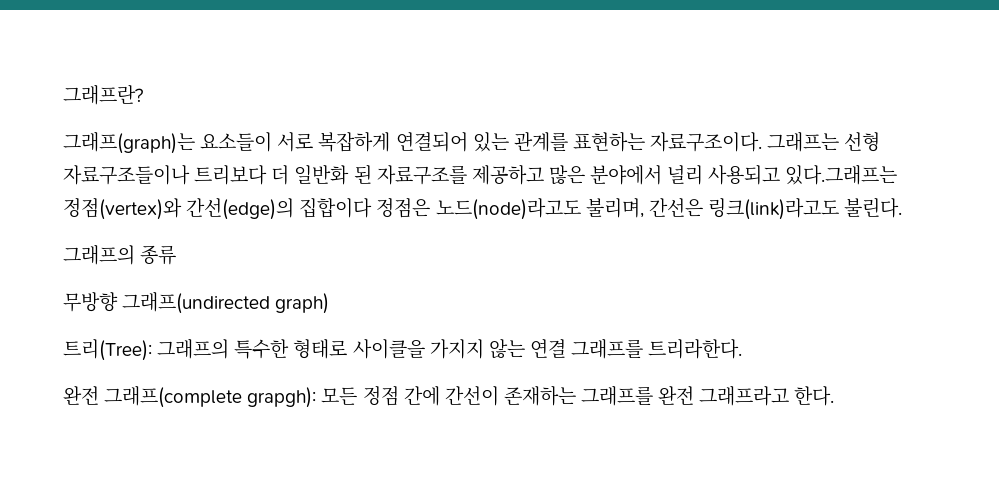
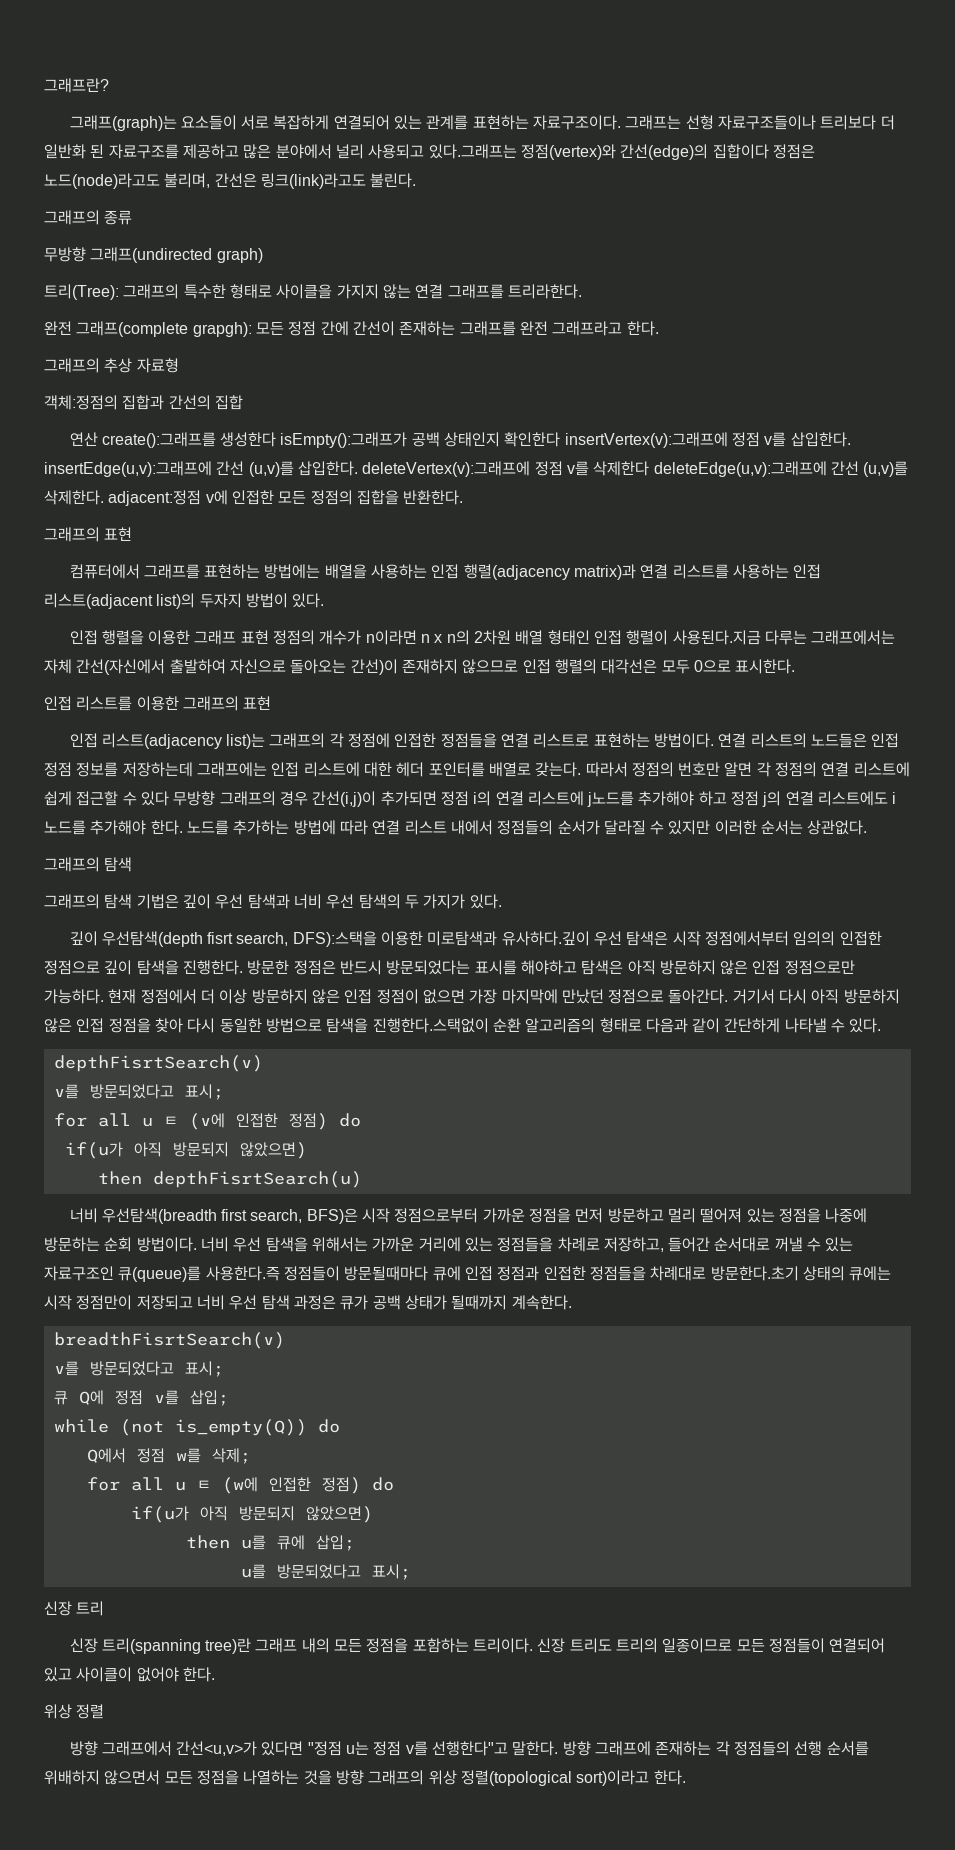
+ 그래프의 추상 자료형
+ 객체:정점의 집합과 간선의 집합
+ 연산 create():그래프를 생성한다 isEmpty():그래프가 공백 상태인지 확인한다 insertVertex(v):그래프에 정점 v를 삽입한다. insertEdge(u,v):그래프에 간선 (u,v)를 삽입한다. deleteVertex(v):그래프에 정점 v를 삭제한다 deleteEdge(u,v):그래프에 간선 (u,v)를 삭제한다. adjacent:정점 v에 인접한 모든 정점의 집합을 반환한다.
+ 그래프의 표현
+ 컴퓨터에서 그래프를 표현하는 방법에는 배열을 사용하는 인접 행렬(adjacency matrix)과 연결 리스트를 사용하는 인접 리스트(adjacent list)의 두자지 방법이 있다.
+ 인접 행렬을 이용한 그래프 표현 정점의 개수가 n이라면 n x n의 2차원 배열 형태인 인접 행렬이 사용된다.지금 다루는 그래프에서는 자체 간선(자신에서 출발하여 자신으로 돌아오는 간선)이 존재하지 않으므로 인접 행렬의 대각선은 모두 0으로 표시한다.
+ 인접 리스트를 이용한 그래프의 표현
+ 인접 리스트(adjacency list)는 그래프의 각 정점에 인접한 정점들을 연결 리스트로 표현하는 방법이다. 연결 리스트의 노드들은 인접 정점 정보를 저장하는데 그래프에는 인접 리스트에 대한 헤더 포인터를 배열로 갖는다. 따라서 정점의 번호만 알면 각 정점의 연결 리스트에 쉽게 접근할 수 있다 무방향 그래프의 경우 간선(i,j)이 추가되면 정점 i의 연결 리스트에 j노드를 추가해야 하고 정점 j의 연결 리스트에도 i 노드를 추가해야 한다. 노드를 추가하는 방법에 따라 연결 리스트 내에서 정점들의 순서가 달라질 수 있지만 이러한 순서는 상관없다.
+ 그래프의 탐색
+ 그래프의 탐색 기법은 깊이 우선 탐색과 너비 우선 탐색의 두 가지가 있다.
+ 깊이 우선탐색(depth fisrt search, DFS):스택을 이용한 미로탐색과 유사하다.깊이 우선 탐색은 시작 정점에서부터 임의의 인접한 정점으로 깊이 탐색을 진행한다. 방문한 정점은 반드시 방문되었다는 표시를 해야하고 탐색은 아직 방문하지 않은 인접 정점으로만 가능하다. 현재 정점에서 더 이상 방문하지 않은 인접 정점이 없으면 가장 마지막에 만났던 정점으로 돌아간다. 거기서 다시 아직 방문하지 않은 인접 정점을 찾아 다시 동일한 방법으로 탐색을 진행한다.스택없이 순환 알고리즘의 형태로 다음과 같이 간단하게 나타낼 수 있다.
+ depthFisrtSearch(v)
+ v를 방문되었다고 표시;
+ for all u ㅌ (v에 인접한 정점) do
+ if(u가 아직 방문되지 않았으면)
+ then depthFisrtSearch(u)
+ 너비 우선탐색(breadth first search, BFS)은 시작 정점으로부터 가까운 정점을 먼저 방문하고 멀리 떨어져 있는 정점을 나중에 방문하는 순회 방법이다. 너비 우선 탐색을 위해서는 가까운 거리에 있는 정점들을 차례로 저장하고, 들어간 순서대로 꺼낼 수 있는 자료구조인 큐(queue)를 사용한다.즉 정점들이 방문될때마다 큐에 인접 정점과 인접한 정점들을 차례대로 방문한다.초기 상태의 큐에는 시작 정점만이 저장되고 너비 우선 탐색 과정은 큐가 공백 상태가 될때까지 계속한다.
+ breadthFisrtSearch(v)
+ v를 방문되었다고 표시;
+ 큐 Q에 정점 v를 삽입;
+ while (not is_empty(Q)) do
+ Q에서 정점 w를 삭제;
+ for all u ㅌ (w에 인접한 정점) do
+ if(u가 아직 방문되지 않았으면)
+ then u를 큐에 삽입;
+ u를 방문되었다고 표시;
+ 신장 트리
+ 신장 트리(spanning tree)란 그래프 내의 모든 정점을 포함하는 트리이다. 신장 트리도 트리의 일종이므로 모든 정점들이 연결되어 있고 사이클이 없어야 한다.
+ 위상 정렬
+ 방향 그래프에서 간선<u,v>가 있다면 "정점 u는 정점 v를 선행한다"고 말한다. 방향 그래프에 존재하는 각 정점들의 선행 순서를 위배하지 않으면서 모든 정점을 나열하는 것을 방향 그래프의 위상 정렬(topological sort)이라고 한다.

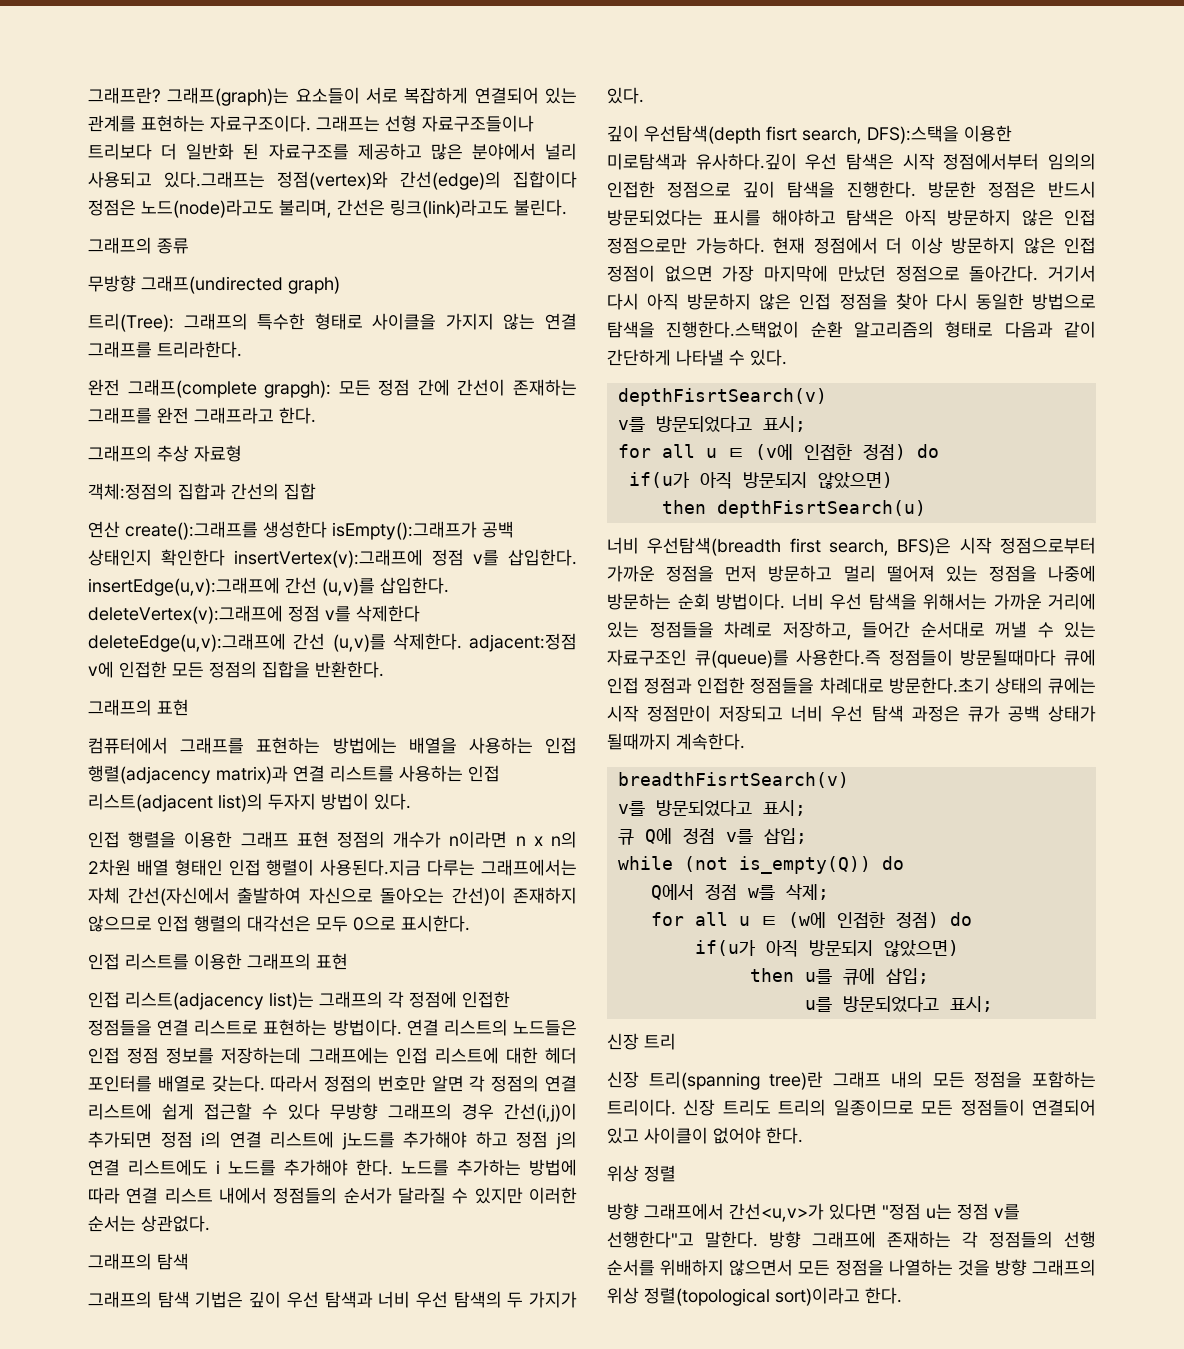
- 그래프란?
- 그래프(graph)는 요소들이 서로 복잡하게 연결되어 있는 관계를 표현하는 자료구조이다.
+ 그래프란? 그래프(graph)는 요소들이 서로 복잡하게 연결되어 있는 관계를 표현하는 자료구조이다.

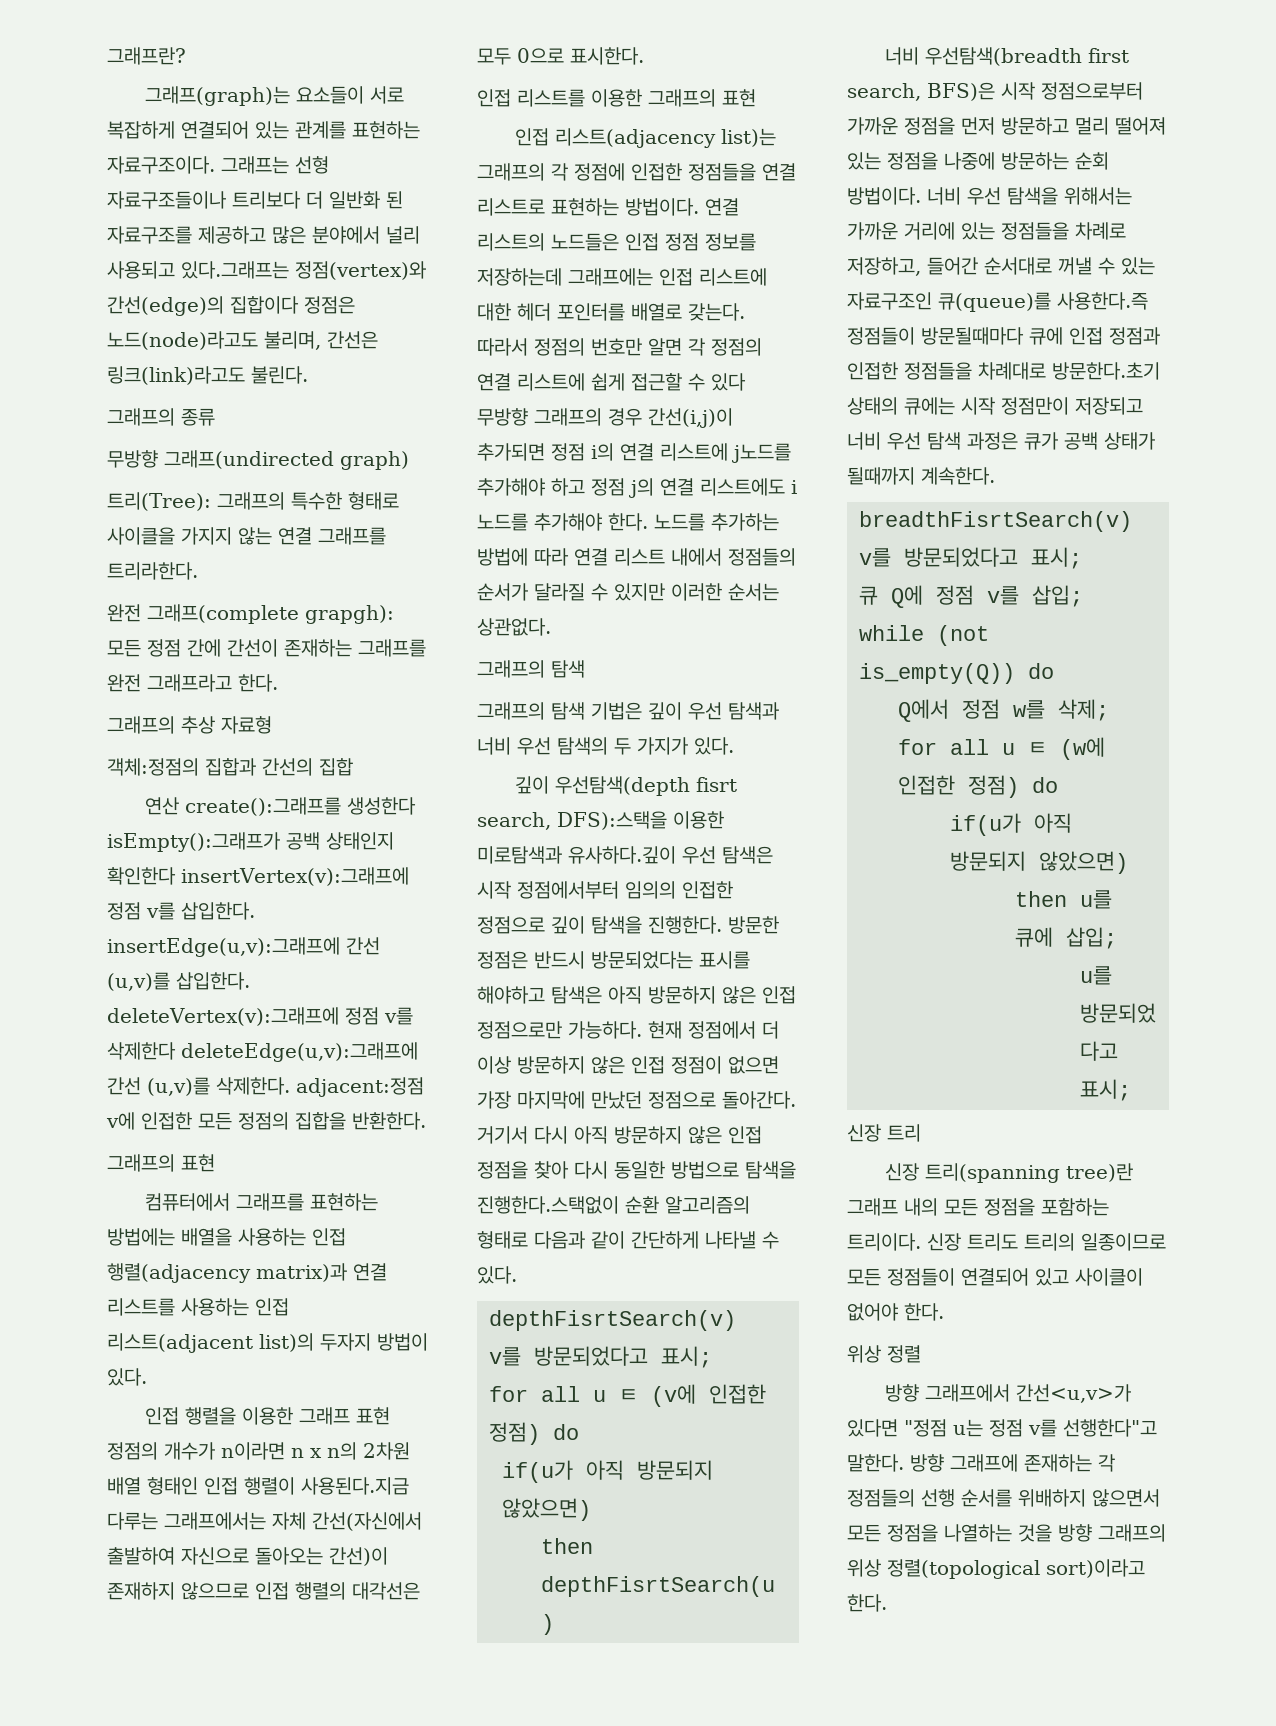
- 그래프란? 그래프(graph)는 요소들이 서로 복잡하게 연결되어 있는 관계를 표현하는 자료구조이다.
+ 그래프란?
+ 그래프(graph)는 요소들이 서로 복잡하게 연결되어 있는 관계를 표현하는 자료구조이다.

